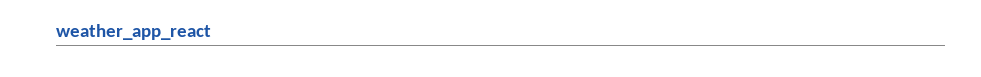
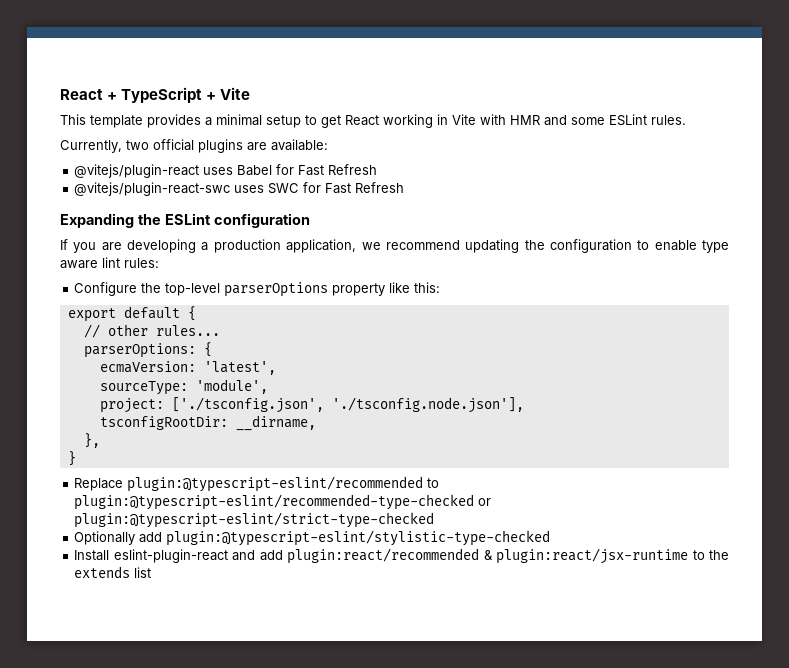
- weather_app_react
+ React + TypeScript + Vite
+ This template provides a minimal setup to get React working in Vite with HMR and some ESLint rules.
+ Currently, two official plugins are available:
+ @vitejs/plugin-react uses Babel for Fast Refresh
+ @vitejs/plugin-react-swc uses SWC for Fast Refresh
+ Expanding the ESLint configuration
+ If you are developing a production application, we recommend updating the configuration to enable type aware lint rules:
+ Configure the top-level parserOptions property like this:
+ export default {
+ // other rules...
+ parserOptions: {
+ ecmaVersion: 'latest',
+ sourceType: 'module',
+ project: ['./tsconfig.json', './tsconfig.node.json'],
+ tsconfigRootDir: __dirname,
+ },
+ }
+ Replace plugin:@typescript-eslint/recommended to plugin:@typescript-eslint/recommended-type-checked or plugin:@typescript-eslint/strict-type-checked
+ Optionally add plugin:@typescript-eslint/stylistic-type-checked
+ Install eslint-plugin-react and add plugin:react/recommended & plugin:react/jsx-runtime to the extends list

